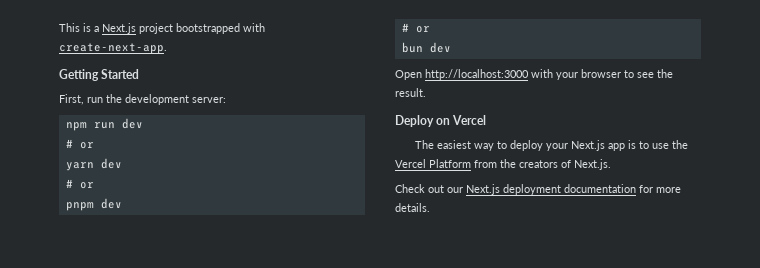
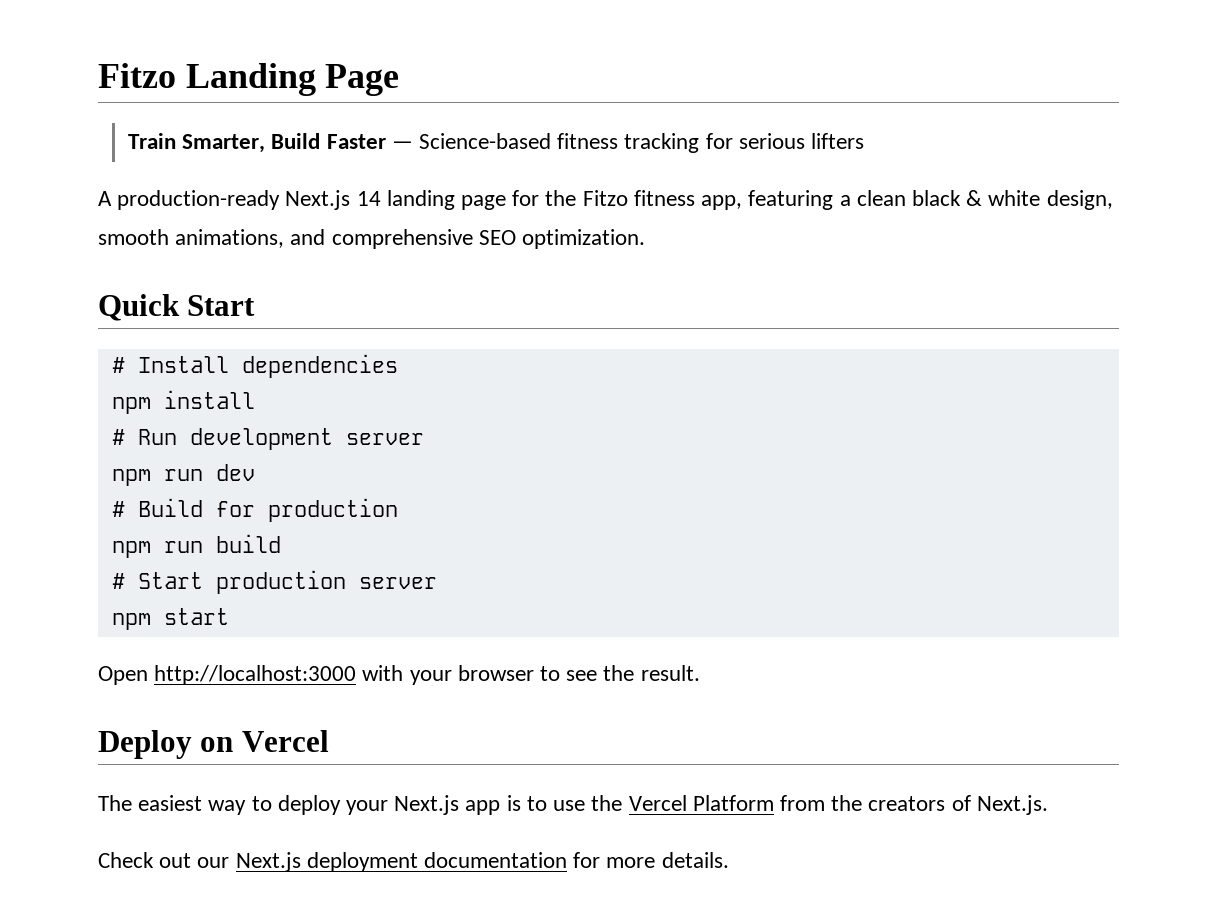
- This is a Next.js project bootstrapped with create-next-app.
- Getting Started
- First, run the development server:
+ Fitzo Landing Page
+ Train Smarter, Build Faster — Science-based fitness tracking for serious lifters
+ A production-ready Next.js 14 landing page for the Fitzo fitness app, featuring a clean black & white design, smooth animations, and comprehensive SEO optimization.
+ Quick Start
+ # Install dependencies
+ npm install
+ # Run development server
  npm run dev
- # or
- yarn dev
- # or
- pnpm dev
- # or
- bun dev
+ # Build for production
+ npm run build
+ # Start production server
+ npm start

